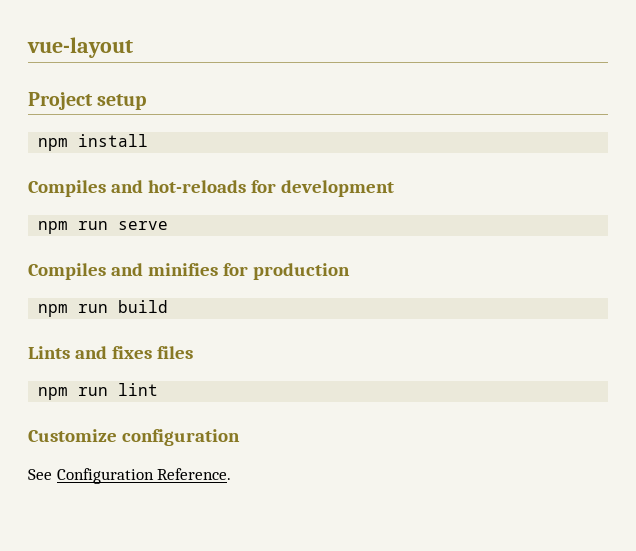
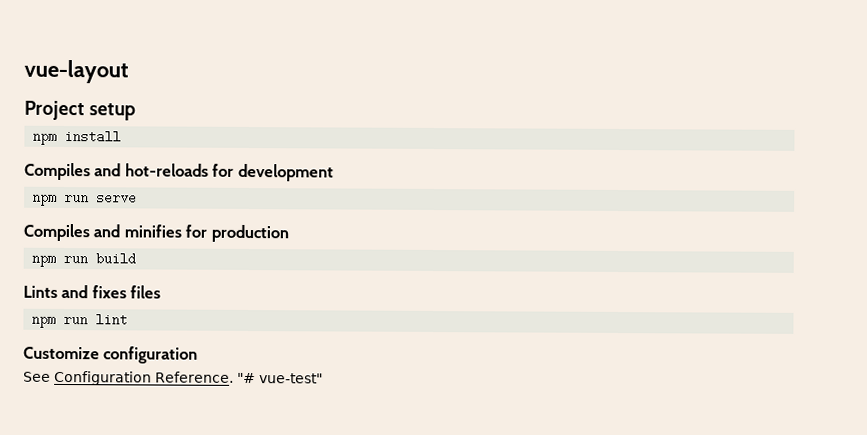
+ "# vue-test"

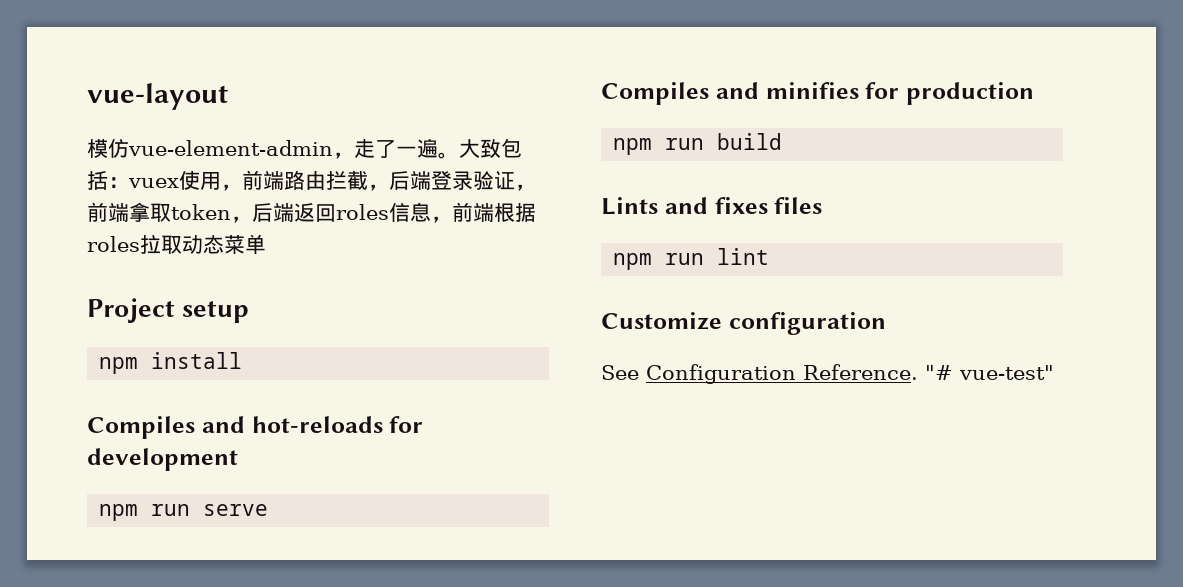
+ 模仿vue-element-admin，走了一遍。大致包括：vuex使用，前端路由拦截，后端登录验证，前端拿取token，后端返回roles信息，前端根据roles拉取动态菜单

